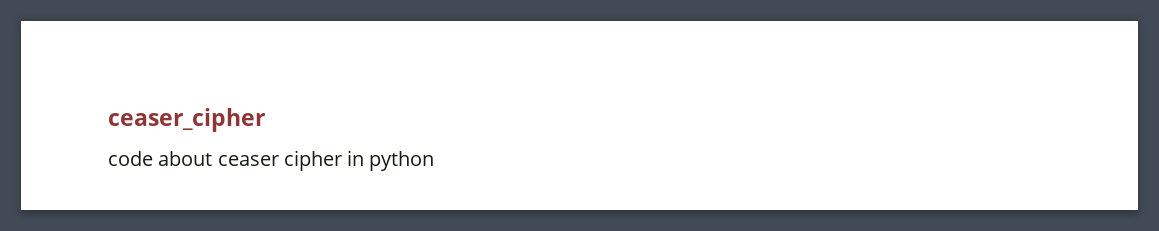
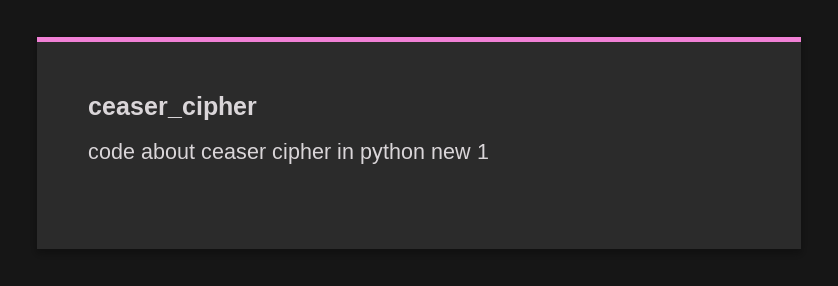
- code about ceaser cipher in python
+ code about ceaser cipher in python new 1

